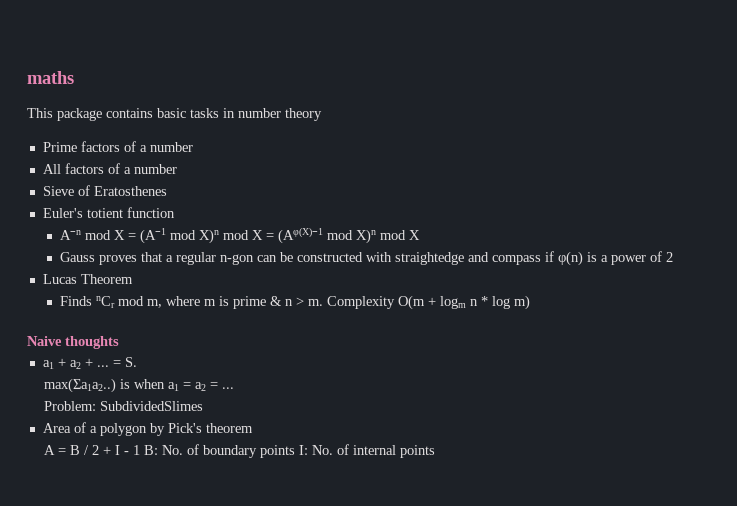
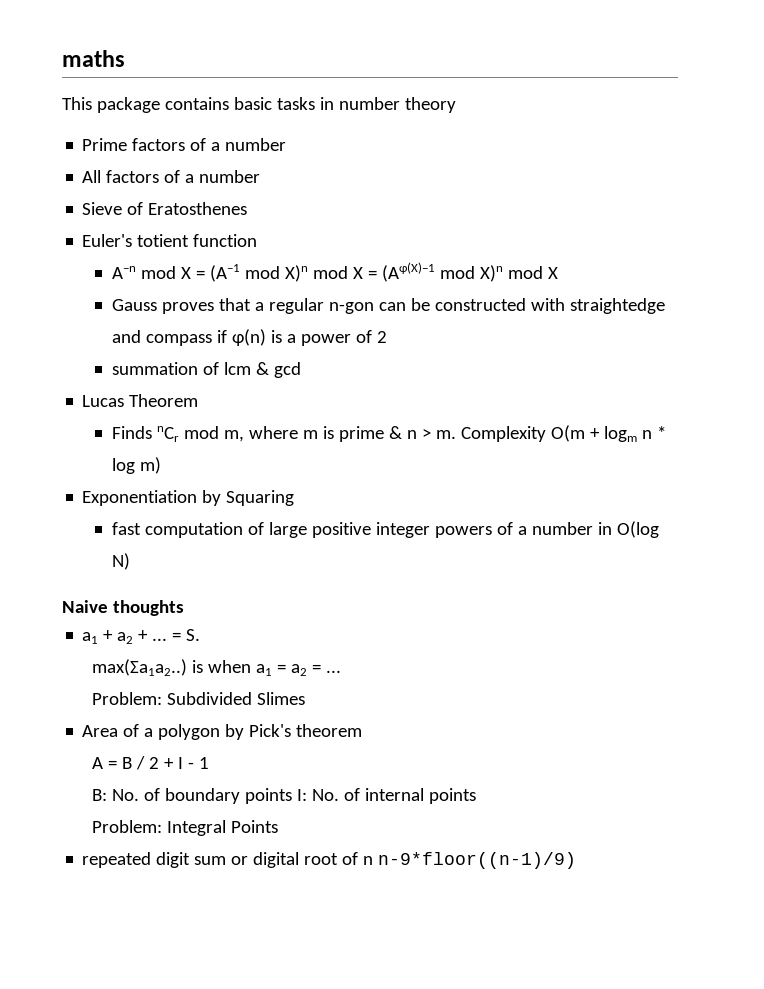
+ summation of lcm & gcd
+ Exponentiation by Squaring
+ fast computation of large positive integer powers of a number in O(log N)
- Problem: SubdividedSlimes
+ Problem: Subdivided Slimes
- A = B / 2 + I - 1 B: No. of boundary points I: No. of internal points
+ A = B / 2 + I - 1
+ B: No. of boundary points I: No. of internal points
+ Problem: Integral Points
+ repeated digit sum or digital root of n n-9*floor((n-1)/9)

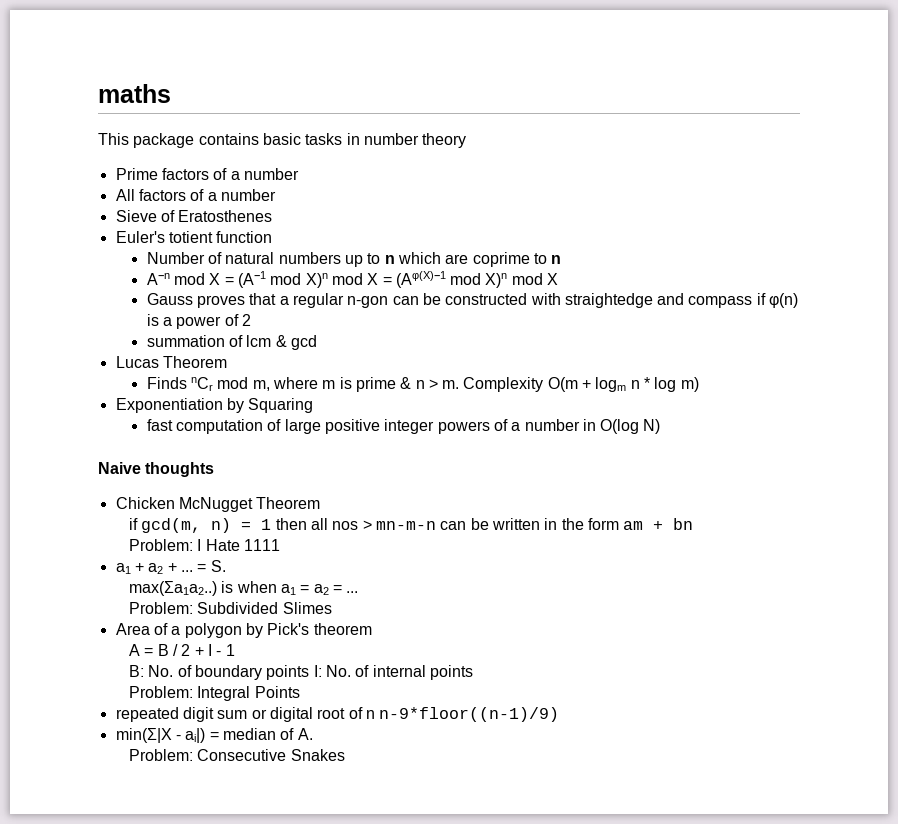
+ Number of natural numbers up to n which are coprime to n
+ Chicken McNugget Theorem
+ if gcd(m, n) = 1 then all nos > mn-m-n can be written in the form am + bn
+ Problem: I Hate 1111
+ min(Σ|X - ai|) = median of A.
+ Problem: Consecutive Snakes

